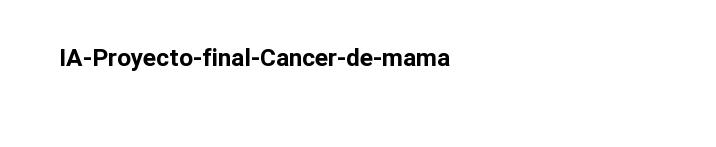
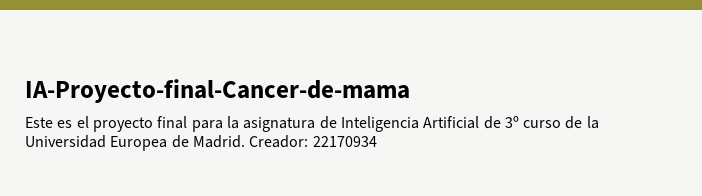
+ Este es el proyecto final para la asignatura de Inteligencia Artificial de 3º curso de la Universidad Europea de Madrid. Creador: 22170934

